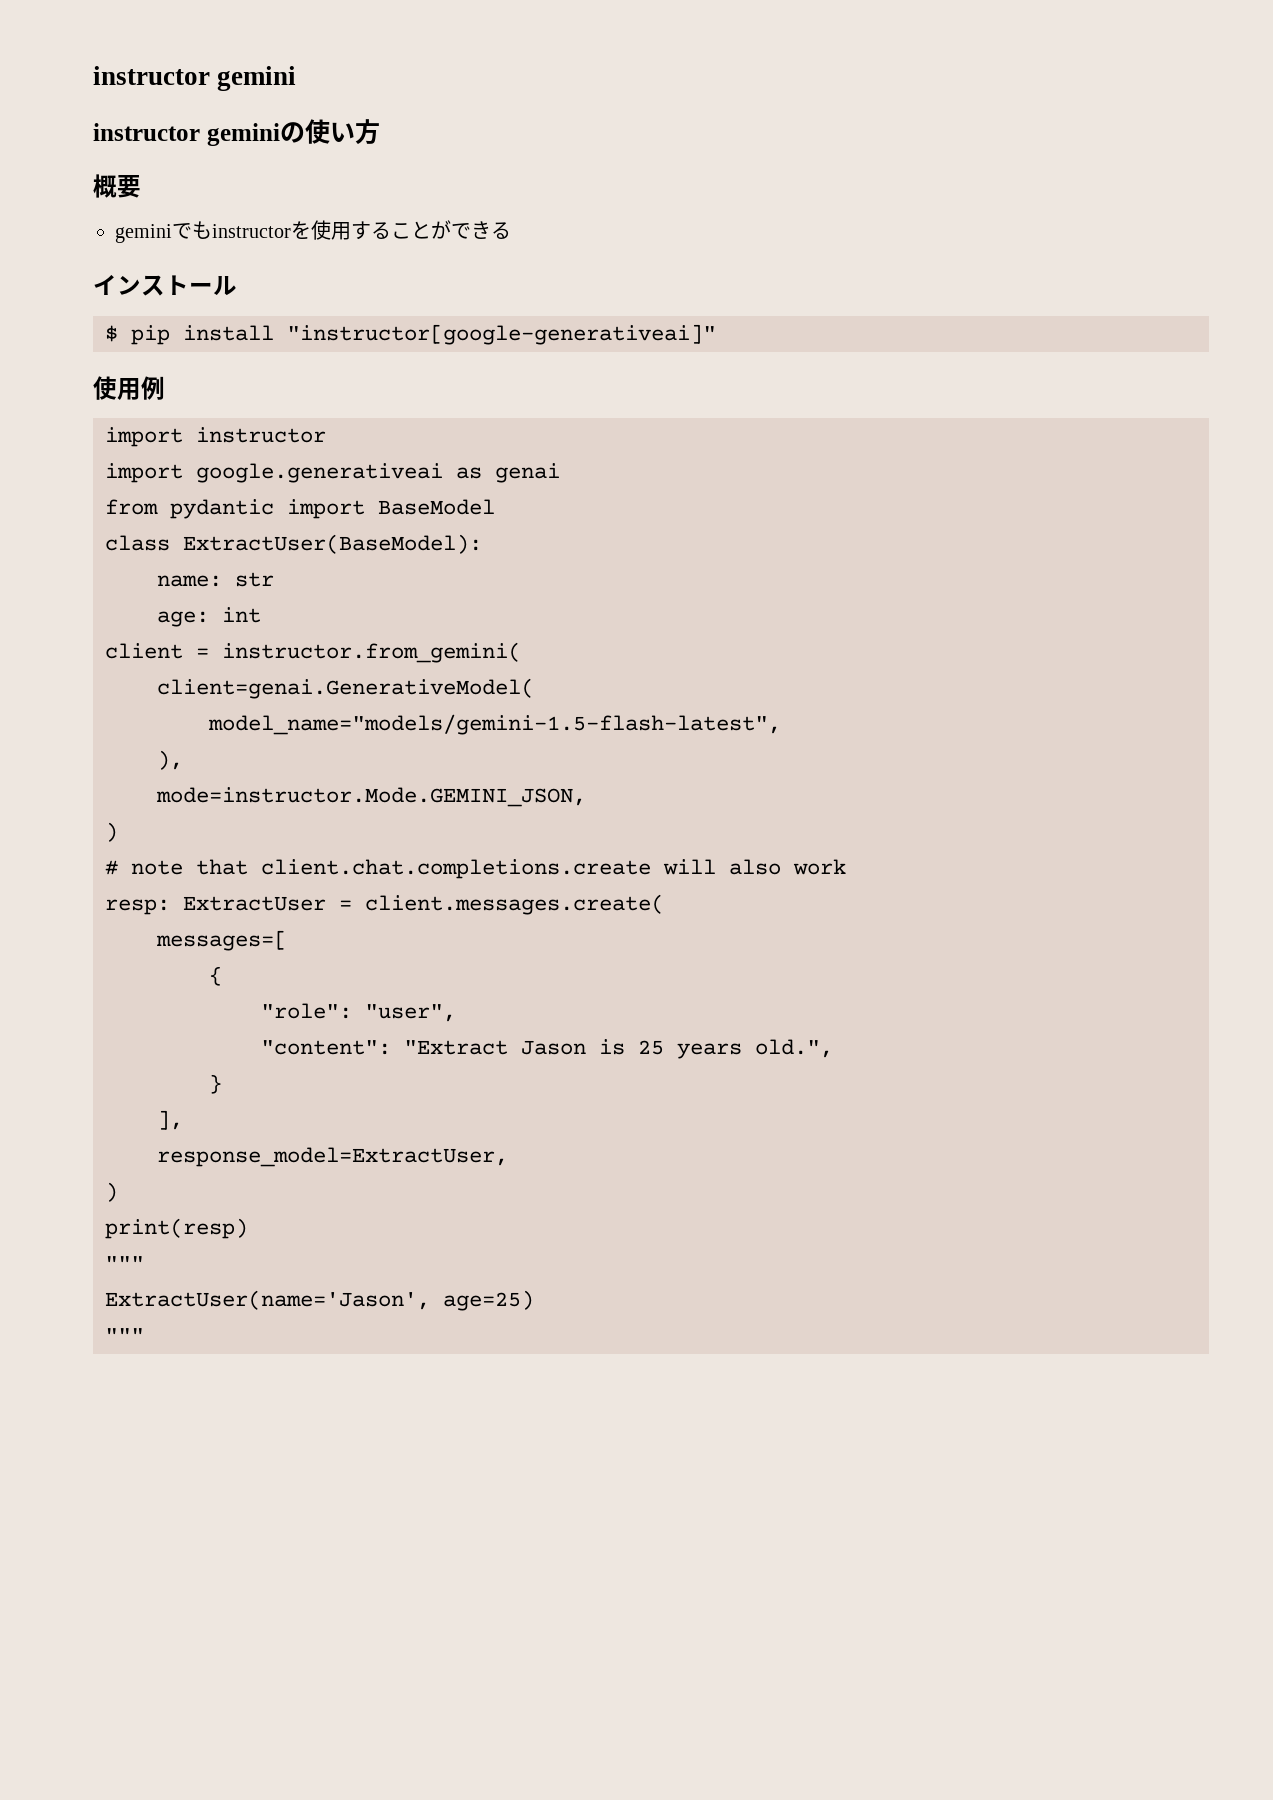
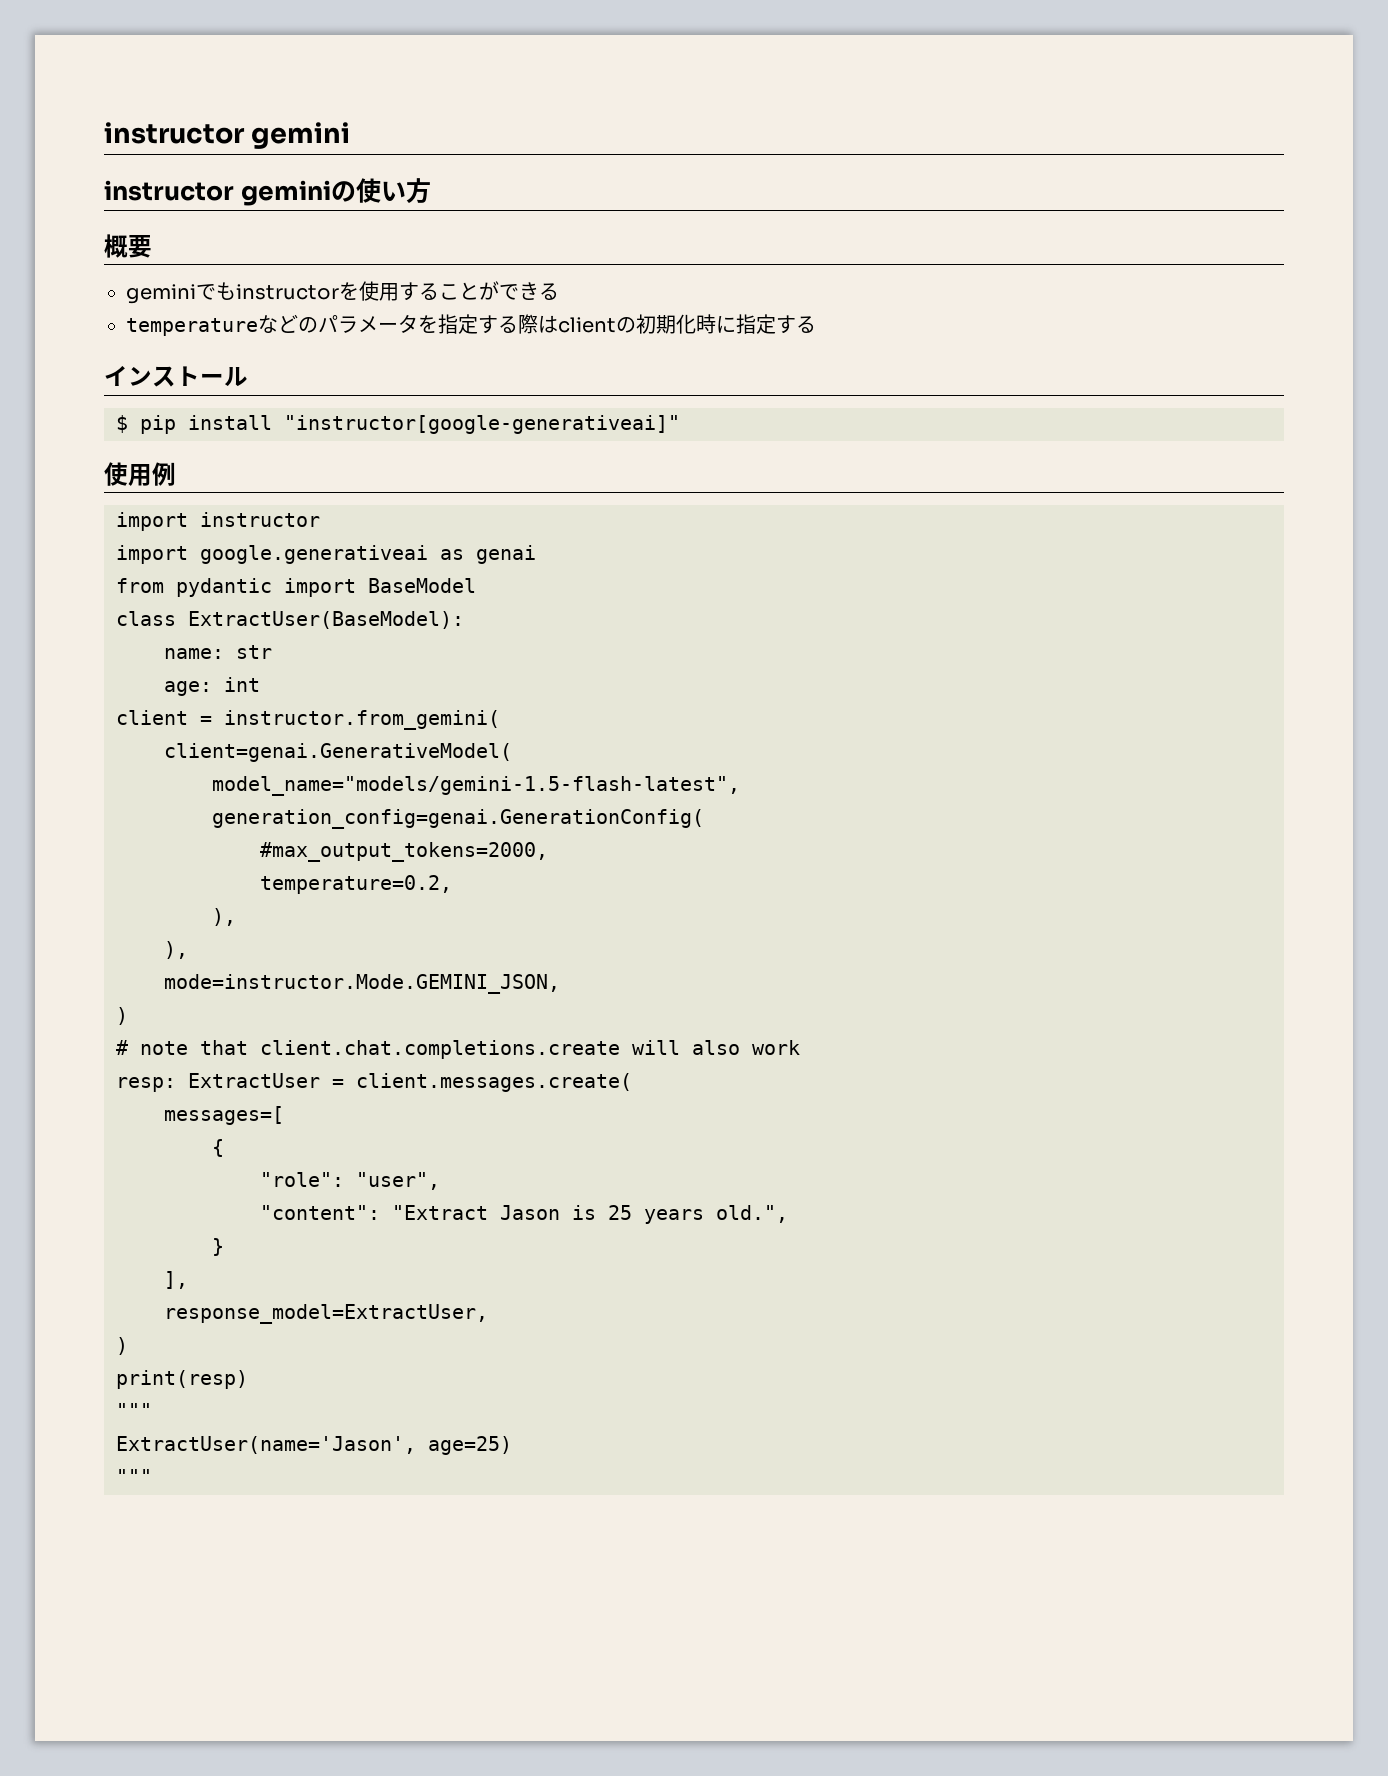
+ temperatureなどのパラメータを指定する際はclientの初期化時に指定する
+ generation_config=genai.GenerationConfig(
+ #max_output_tokens=2000,
+ temperature=0.2,
+ ),

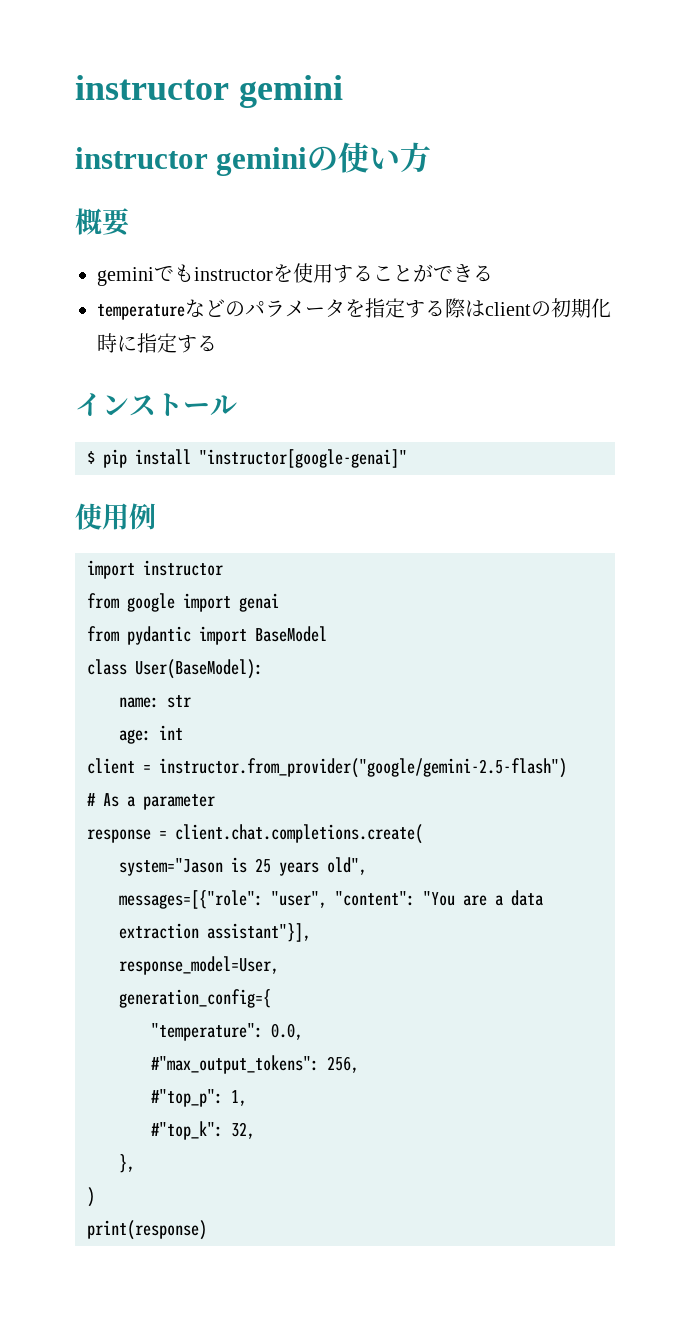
- $ pip install "instructor[google-generativeai]"
+ $ pip install "instructor[google-genai]"
- import google.generativeai as genai
+ from google import genai
- class ExtractUser(BaseModel):
+ class User(BaseModel):
- client = instructor.from_gemini(
- client=genai.GenerativeModel(
- model_name="models/gemini-1.5-flash-latest",
- generation_config=genai.GenerationConfig(
- #max_output_tokens=2000,
- temperature=0.2,
- ),
- ),
- mode=instructor.Mode.GEMINI_JSON,
+ client = instructor.from_provider("google/gemini-2.5-flash")
+ # As a parameter
+ response = client.chat.completions.create(
+ system="Jason is 25 years old",
+ messages=[{"role": "user", "content": "You are a data extraction assistant"}],
+ response_model=User,
+ generation_config={
+ "temperature": 0.0,
+ #"max_output_tokens": 256,
+ #"top_p": 1,
+ #"top_k": 32,
+ },
  )
- # note that client.chat.completions.create will also work
- resp: ExtractUser = client.messages.create(
- messages=[
- {
- "role": "user",
- "content": "Extract Jason is 25 years old.",
- }
- ],
- response_model=ExtractUser,
- )
- print(resp)
- """
- ExtractUser(name='Jason', age=25)
- """
+ print(response)

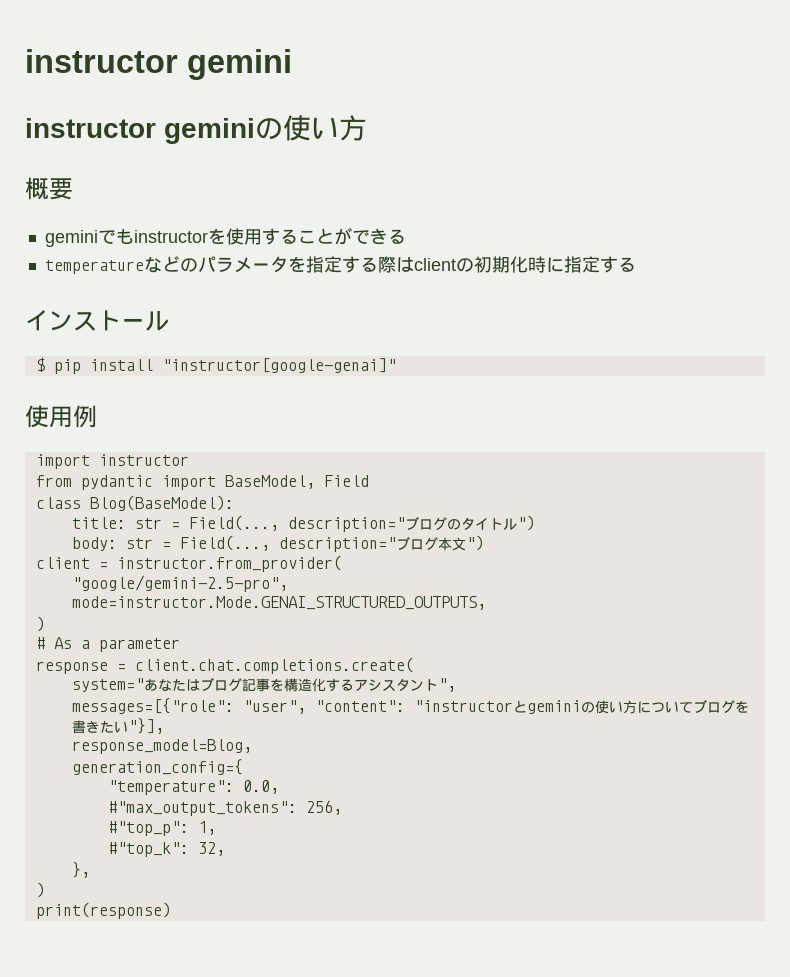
- from google import genai
- from pydantic import BaseModel
+ from pydantic import BaseModel, Field
- class User(BaseModel):
- name: str
- age: int
- client = instructor.from_provider("google/gemini-2.5-flash")
+ class Blog(BaseModel):
+ title: str = Field(..., description="ブログのタイトル")
+ body: str = Field(..., description="ブログ本文")
+ client = instructor.from_provider(
+ "google/gemini-2.5-pro",
+ mode=instructor.Mode.GENAI_STRUCTURED_OUTPUTS,
+ )
- system="Jason is 25 years old",
- messages=[{"role": "user", "content": "You are a data extraction assistant"}],
- response_model=User,
+ system="あなたはブログ記事を構造化するアシスタント",
+ messages=[{"role": "user", "content": "instructorとgeminiの使い方についてブログを書きたい"}],
+ response_model=Blog,

